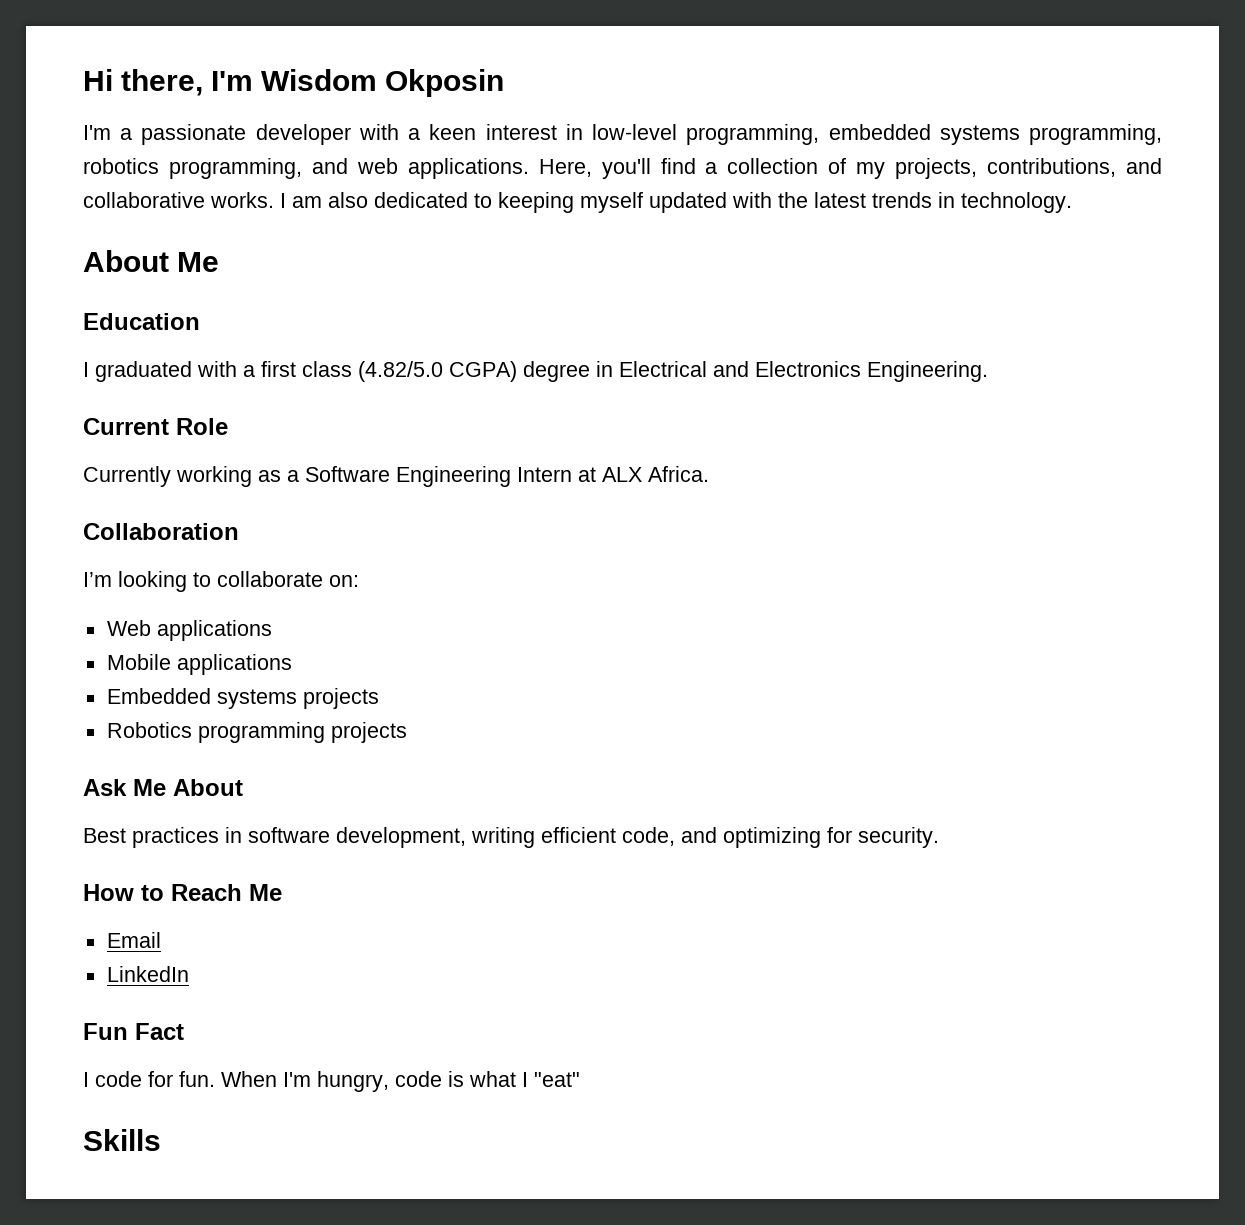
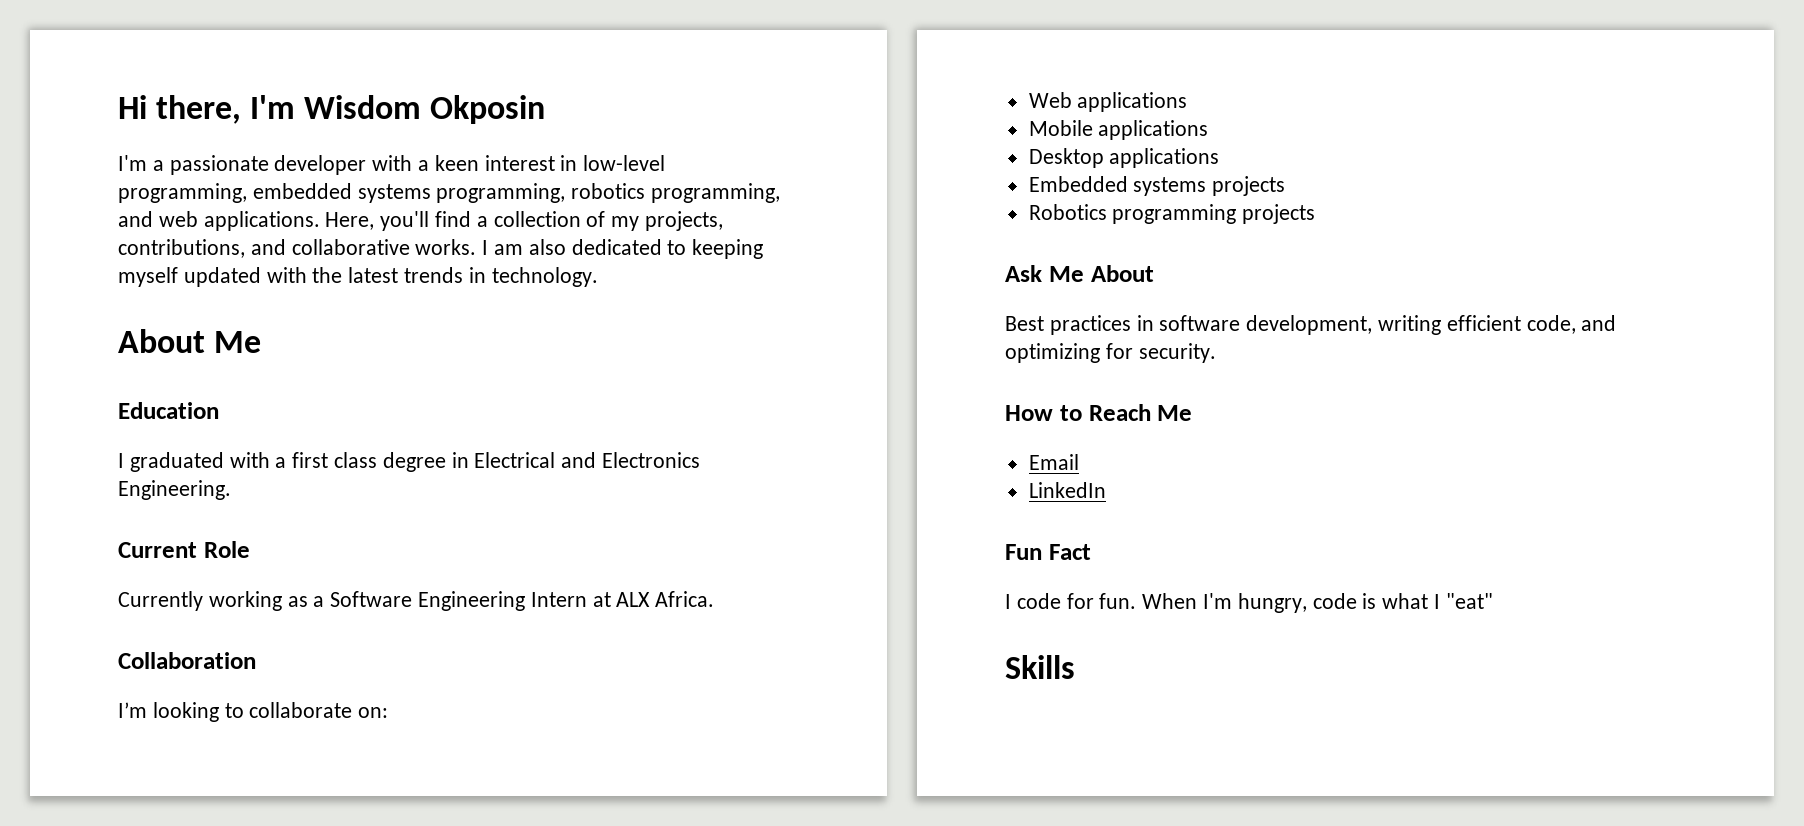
- I graduated with a first class (4.82/5.0 CGPA) degree in Electrical and Electronics Engineering.
+ I graduated with a first class degree in Electrical and Electronics Engineering.
+ Desktop applications

